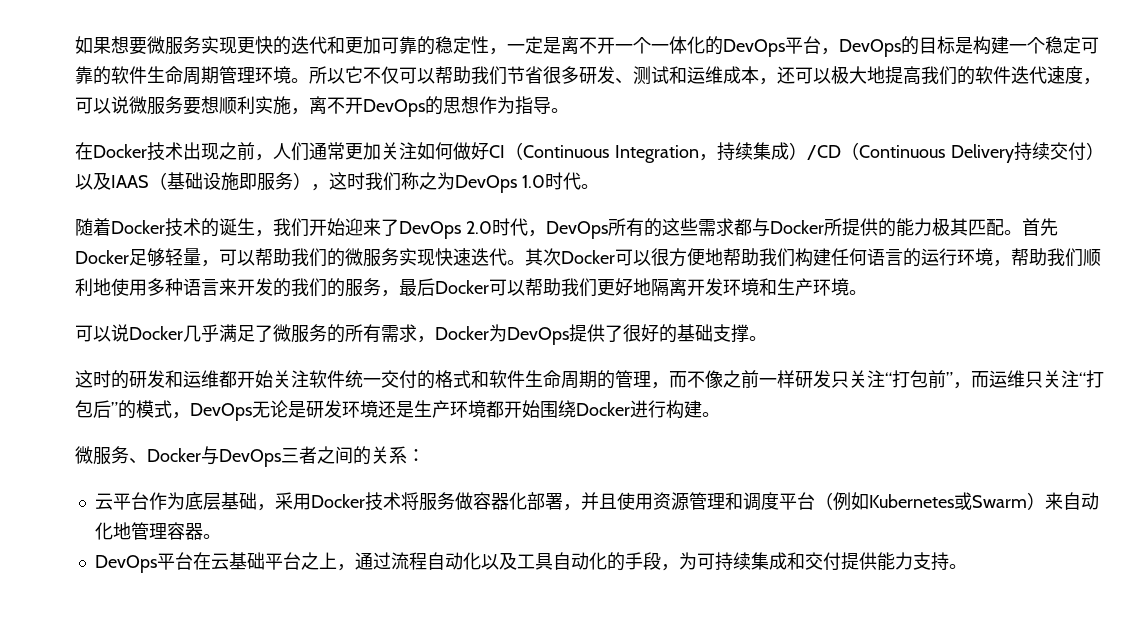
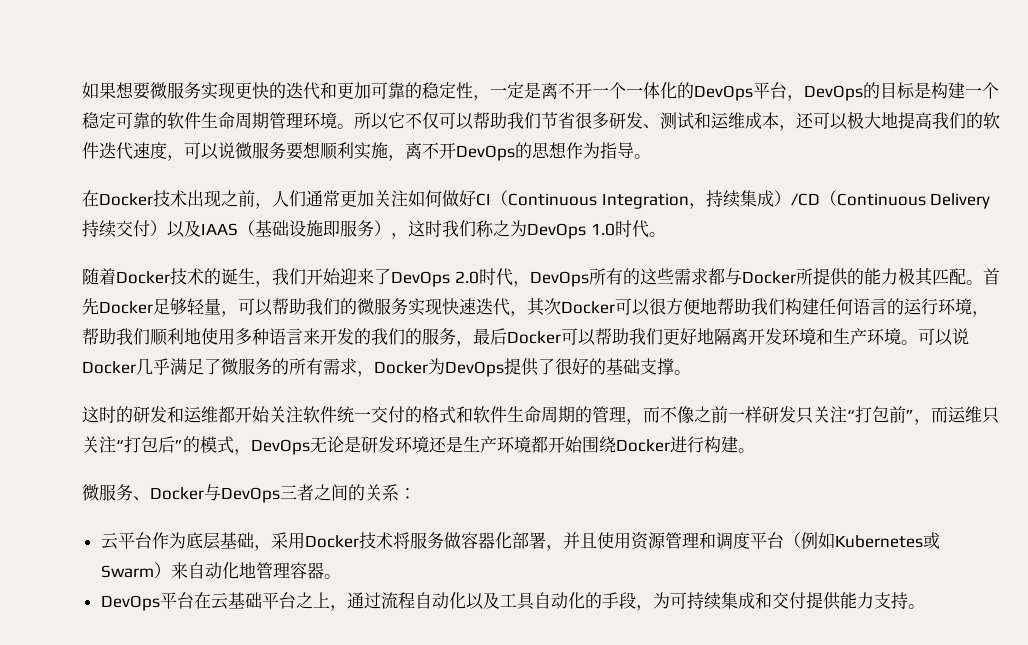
- 首先Docker足够轻量，可以帮助我们的微服务实现快速迭代。其次Docker可以很方便地帮助我们构建任何语言的运行环境，帮助我们顺利地使用多种语言来开发的我们的服务，最后Docker可以帮助我们更好地隔离开发环境和生产环境。
- 可以说Docker几乎满足了微服务的所有需求，Docker为DevOps提供了很好的基础支撑。
+ 首先Docker足够轻量，可以帮助我们的微服务实现快速迭代，其次Docker可以很方便地帮助我们构建任何语言的运行环境，帮助我们顺利地使用多种语言来开发的我们的服务，最后Docker可以帮助我们更好地隔离开发环境和生产环境。可以说Docker几乎满足了微服务的所有需求，Docker为DevOps提供了很好的基础支撑。

